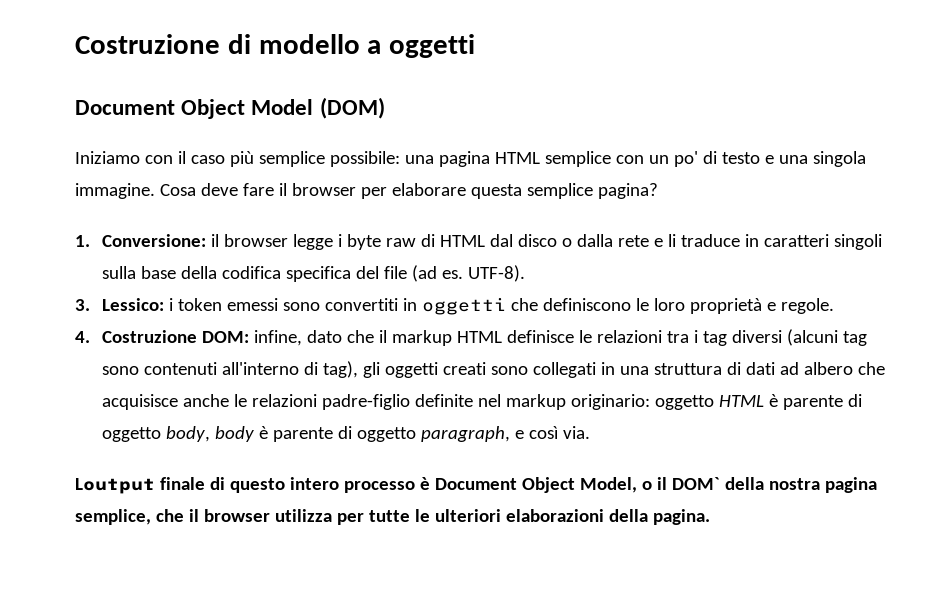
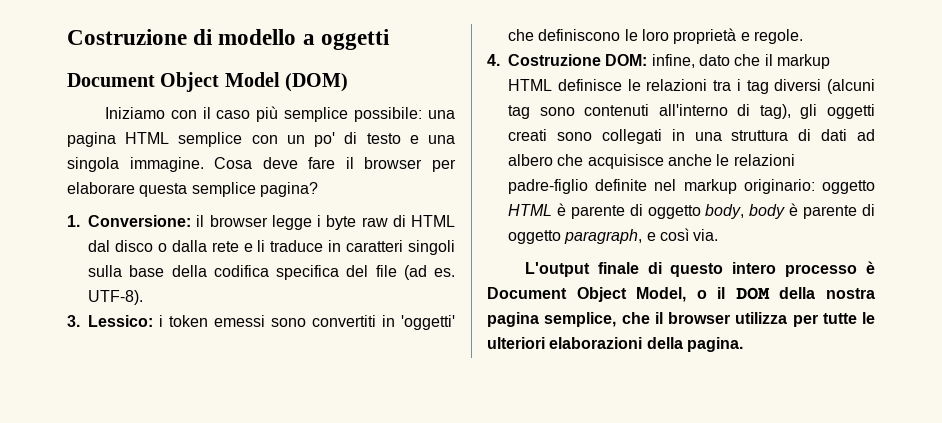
- 3. Lessico: i token emessi sono convertiti in oggetti che definiscono le loro proprietà e regole.
+ 3. Lessico: i token emessi sono convertiti in 'oggetti' che definiscono le loro proprietà e regole.
- Loutput finale di questo intero processo è Document Object Model, o il DOM` della nostra pagina semplice, che il browser utilizza per tutte le ulteriori elaborazioni della pagina.
+ L'output finale di questo intero processo è Document Object Model, o il DOM della nostra pagina semplice, che il browser utilizza per tutte le ulteriori elaborazioni della pagina.

